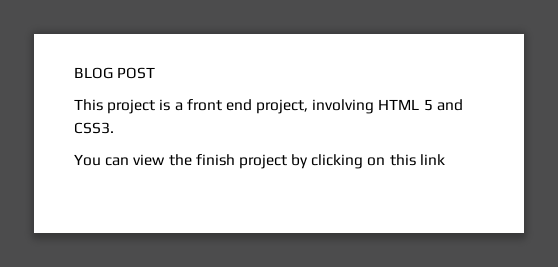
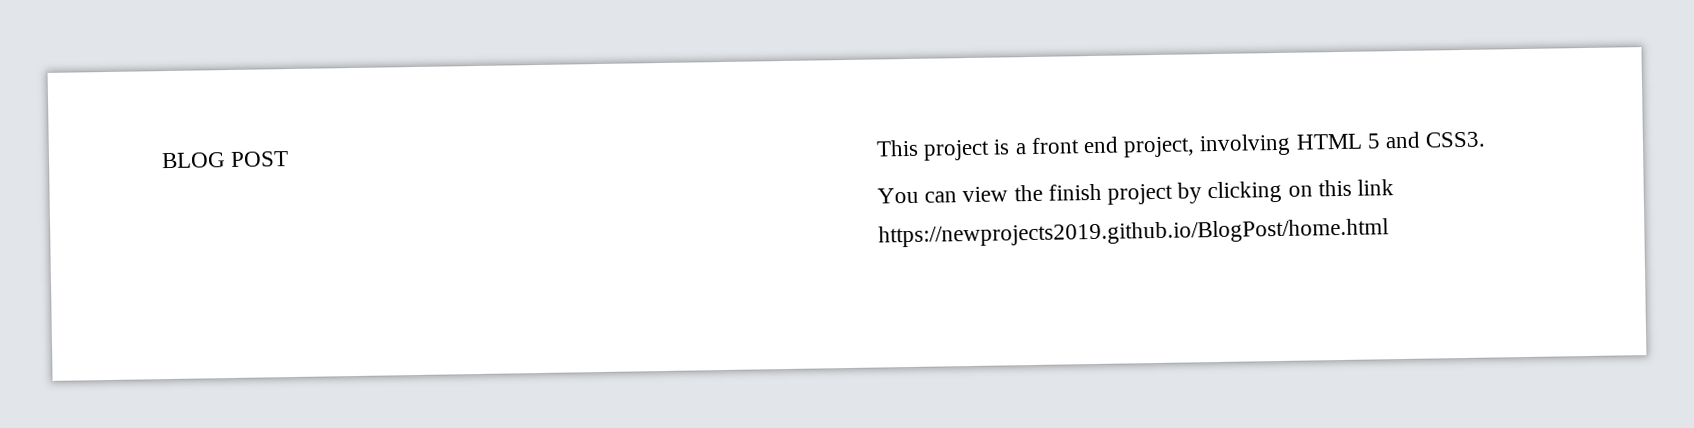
- You can view the finish project by clicking on this link
+ You can view the finish project by clicking on this link https://newprojects2019.github.io/BlogPost/home.html

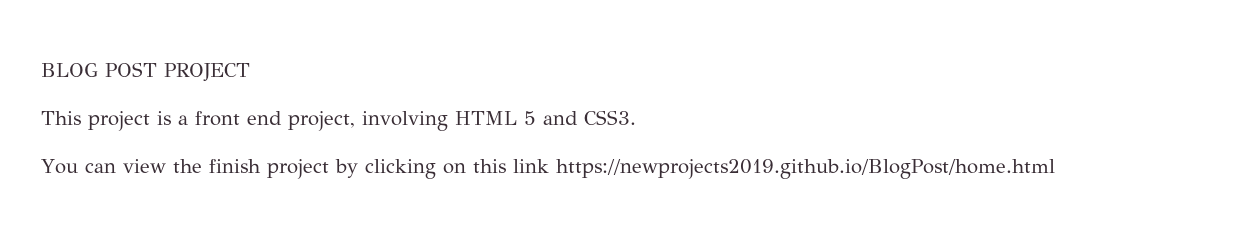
- BLOG POST
+ BLOG POST PROJECT

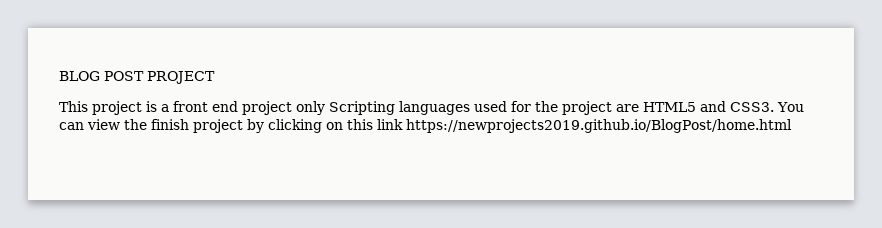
- This project is a front end project, involving HTML 5 and CSS3.
- You can view the finish project by clicking on this link https://newprojects2019.github.io/BlogPost/home.html
+ This project is a front end project only Scripting languages used for the project are HTML5 and CSS3. You can view the finish project by clicking on this link https://newprojects2019.github.io/BlogPost/home.html

